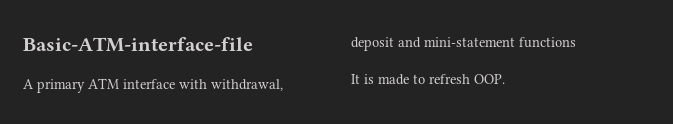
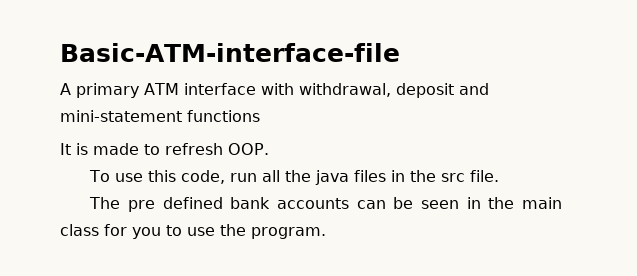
+ To use this code, run all the java files in the src file.
+ The pre defined bank accounts can be seen in the main class for you to use the program.

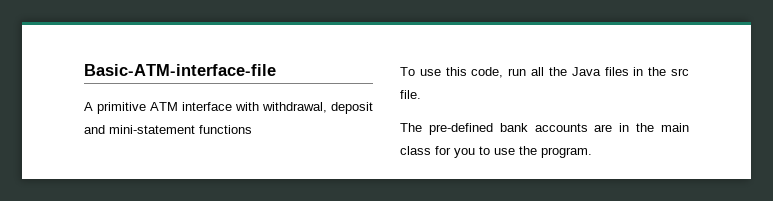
- A primary ATM interface with withdrawal, deposit and mini-statement functions
+ A primitive ATM interface with withdrawal, deposit and mini-statement functions
- It is made to refresh OOP.
- To use this code, run all the java files in the src file.
+ To use this code, run all the Java files in the src file.
- The pre defined bank accounts can be seen in the main class for you to use the program.
+ The pre-defined bank accounts are in the main class for you to use the program.

